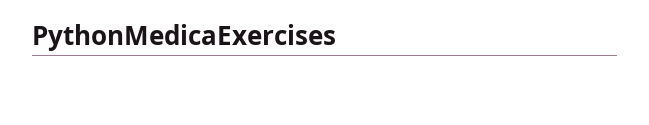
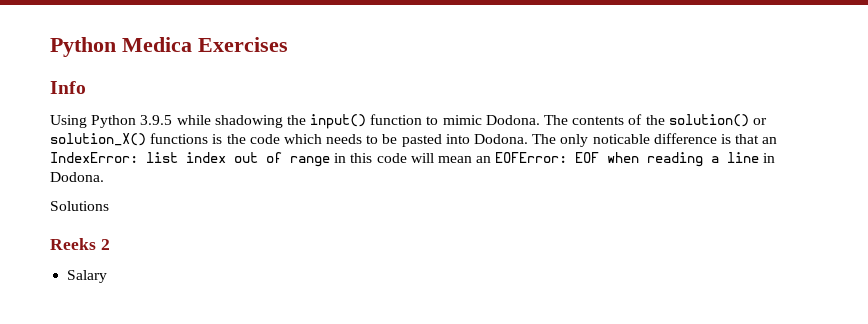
- PythonMedicaExercises
+ Python Medica Exercises
+ Info
+ Using Python 3.9.5 while shadowing the input() function to mimic Dodona. The contents of the solution() or solution_X() functions is the code which needs to be pasted into Dodona. The only noticable difference is that an IndexError: list index out of range in this code will mean an EOFError: EOF when reading a line in Dodona.
+ Solutions
+ Reeks 2
+ Salary

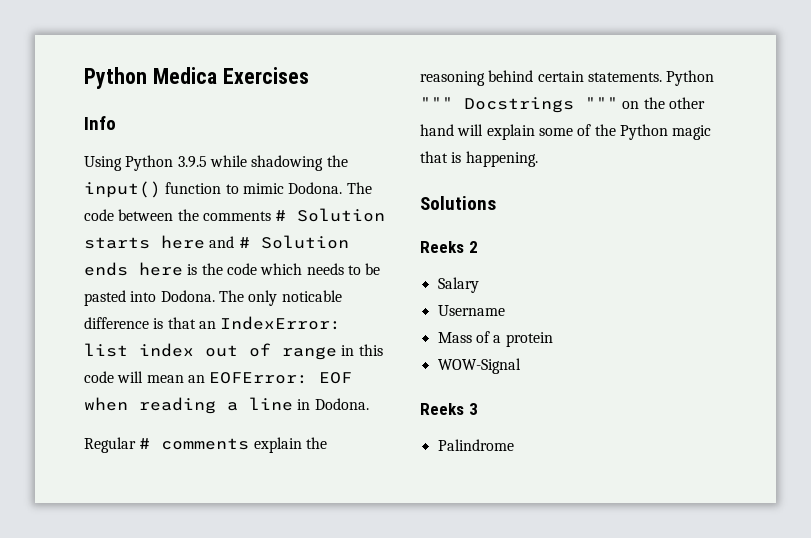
- The contents of the solution() or solution_X() functions is the code which needs to be pasted into Dodona.
+ The code between the comments # Solution starts here and # Solution ends here is the code which needs to be pasted into Dodona.
+ Regular # comments explain the reasoning behind certain statements. Python """ Docstrings """ on the other hand will explain some of the Python magic that is happening.
  Solutions
  Reeks 2
  Salary
+ Username
+ Mass of a protein
+ WOW-Signal
+ Reeks 3
+ Palindrome

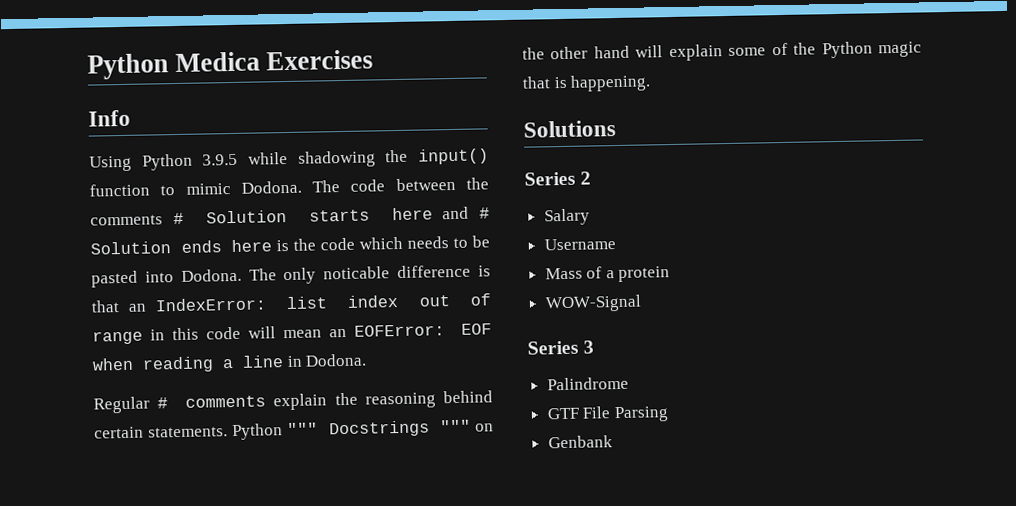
- Reeks 2
+ Series 2
- Reeks 3
+ Series 3
+ GTF File Parsing
+ Genbank

